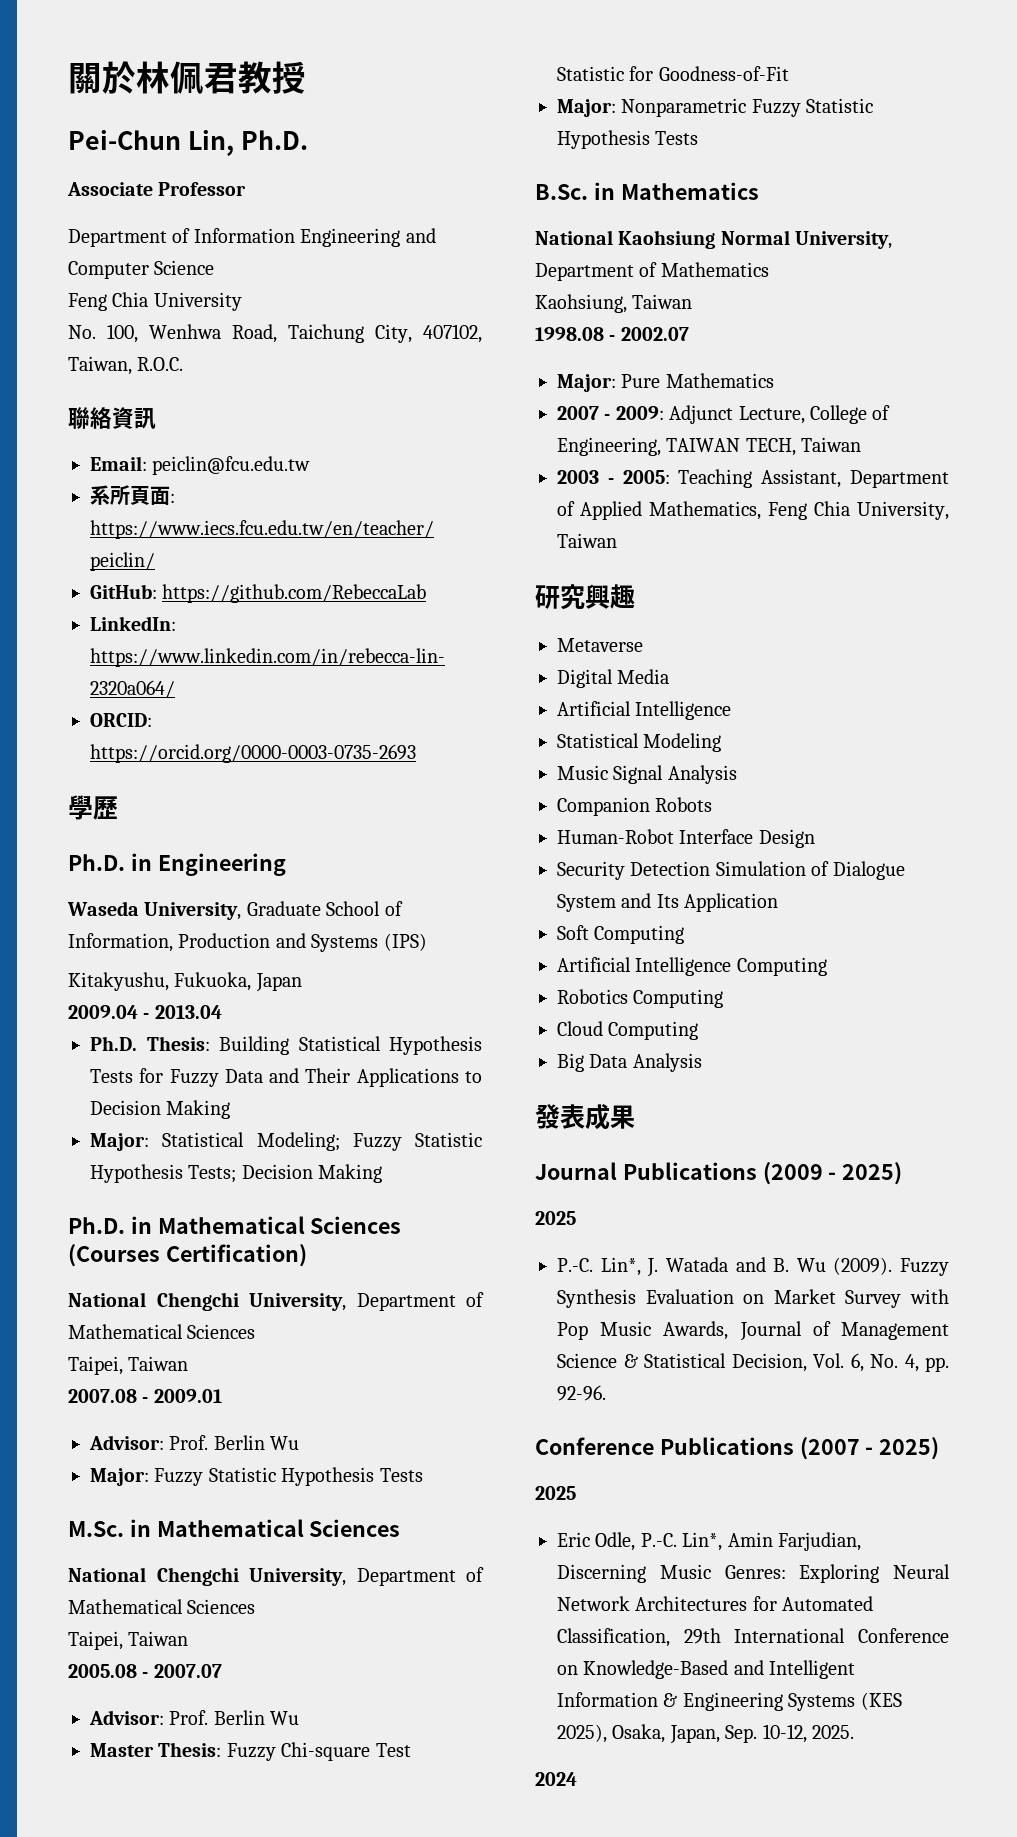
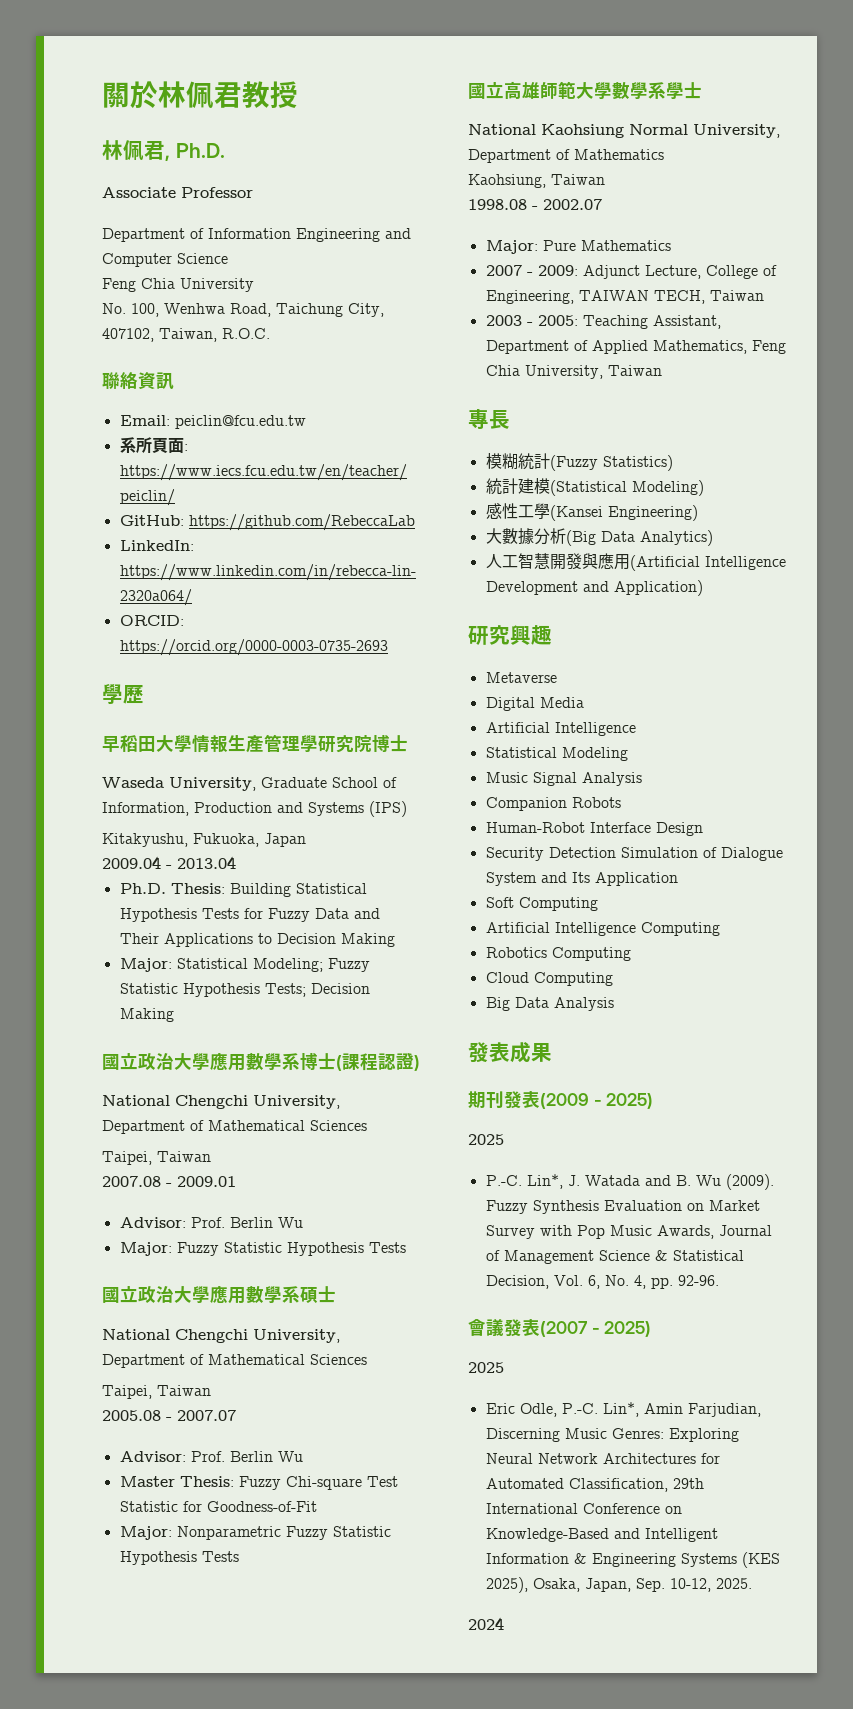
- Pei-Chun Lin, Ph.D.
+ 林佩君, Ph.D.
- Ph.D. in Engineering
+ 早稻田大學情報生產管理學研究院博士
- Ph.D. in Mathematical Sciences (Courses Certification)
+ 國立政治大學應用數學系博士(課程認證)
- M.Sc. in Mathematical Sciences
+ 國立政治大學應用數學系碩士
- B.Sc. in Mathematics
+ 國立高雄師範大學數學系學士
+ 專長
+ 模糊統計(Fuzzy Statistics)
+ 統計建模(Statistical Modeling)
+ 感性工學(Kansei Engineering)
+ 大數據分析(Big Data Analytics)
+ 人工智慧開發與應用(Artificial Intelligence Development and Application)
- Journal Publications (2009 - 2025)
+ 期刊發表(2009 - 2025)
- Conference Publications (2007 - 2025)
+ 會議發表(2007 - 2025)

